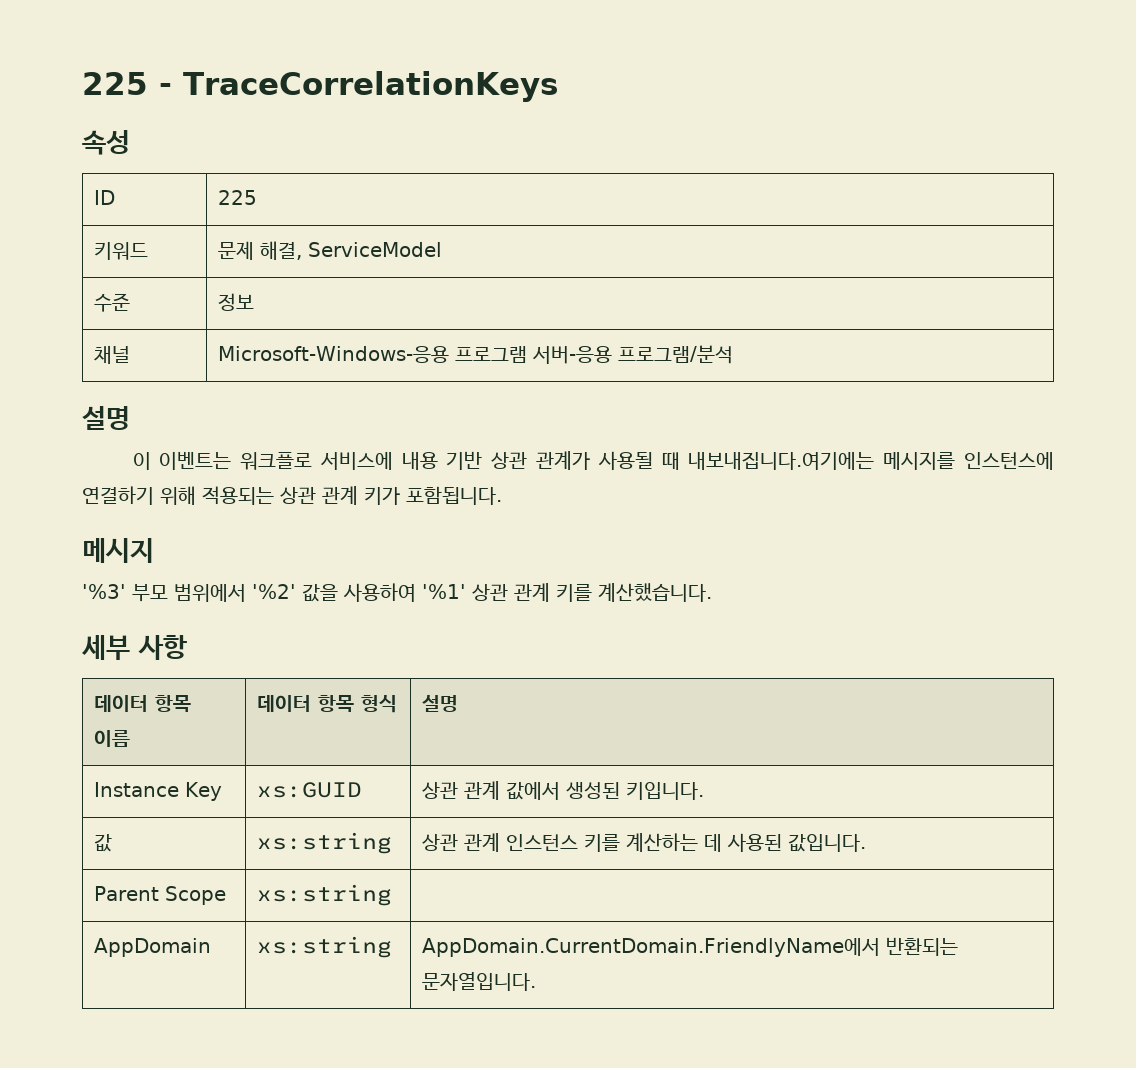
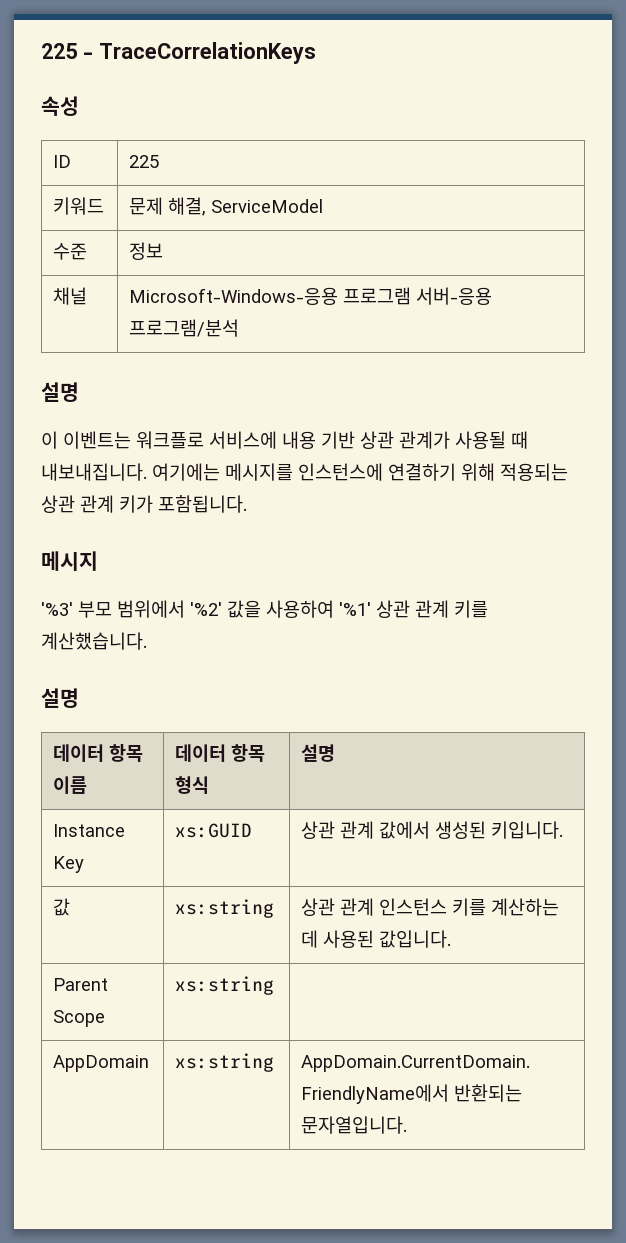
- 이 이벤트는 워크플로 서비스에 내용 기반 상관 관계가 사용될 때 내보내집니다.여기에는 메시지를 인스턴스에 연결하기 위해 적용되는 상관 관계 키가 포함됩니다.
+ 이 이벤트는 워크플로 서비스에 내용 기반 상관 관계가 사용될 때 내보내집니다. 여기에는 메시지를 인스턴스에 연결하기 위해 적용되는 상관 관계 키가 포함됩니다.
  '%3' 부모 범위에서 '%2' 값을 사용하여 '%1' 상관 관계 키를 계산했습니다.
- 세부 사항
+ 설명

